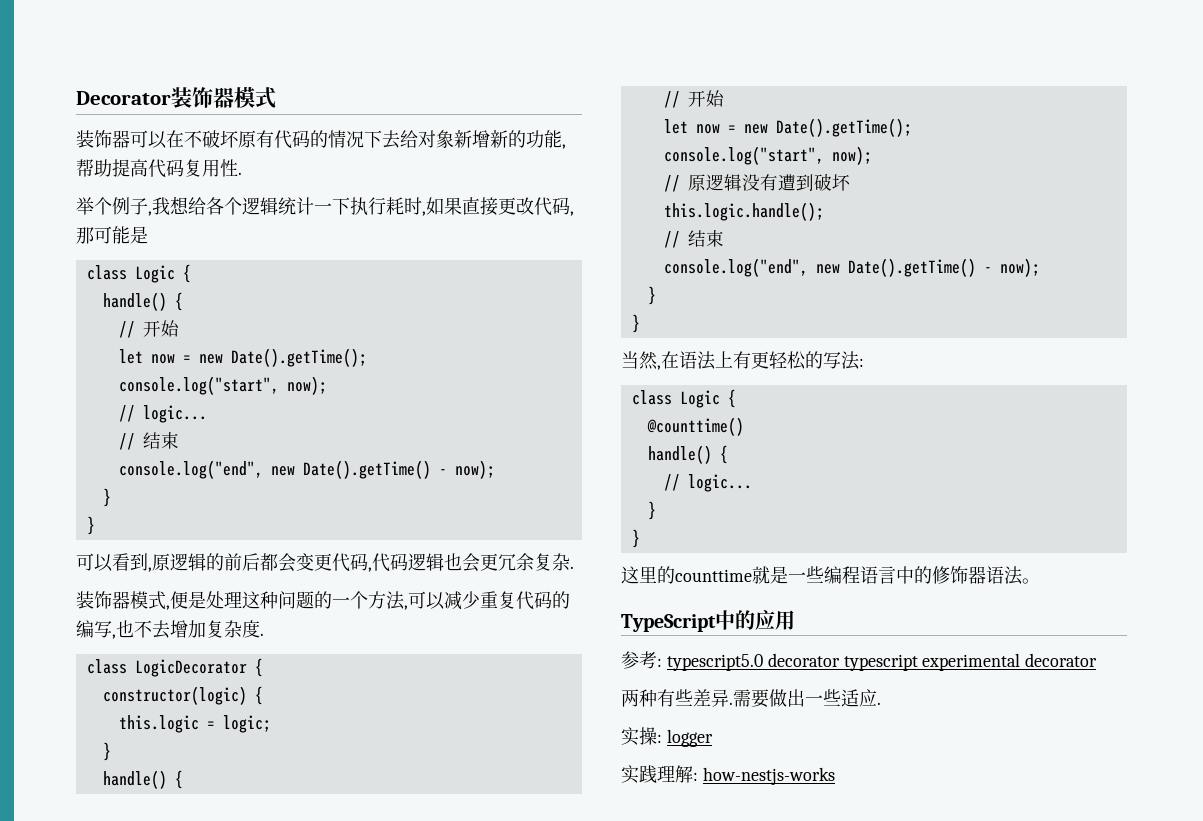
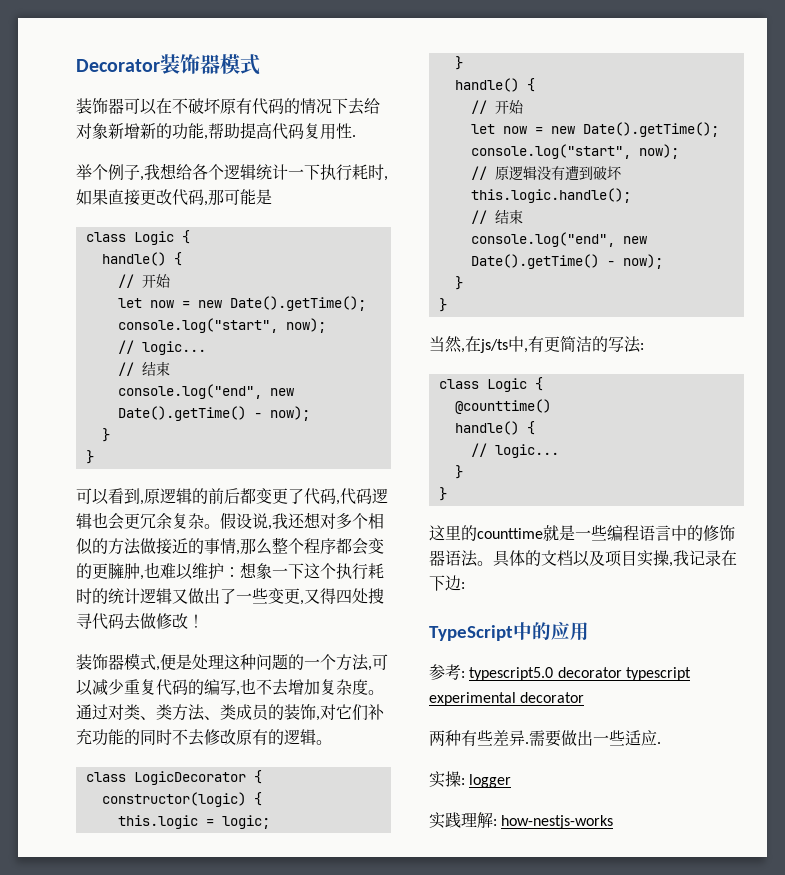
- 可以看到,原逻辑的前后都会变更代码,代码逻辑也会更冗余复杂.
+ 可以看到,原逻辑的前后都变更了代码,代码逻辑也会更冗余复杂。假设说,我还想对多个相似的方法做接近的事情,那么整个程序都会变的更臃肿,也难以维护：想象一下这个执行耗时的统计逻辑又做出了一些变更,又得四处搜寻代码去做修改！
- 装饰器模式,便是处理这种问题的一个方法,可以减少重复代码的编写,也不去增加复杂度.
+ 装饰器模式,便是处理这种问题的一个方法,可以减少重复代码的编写,也不去增加复杂度。通过对类、类方法、类成员的装饰,对它们补充功能的同时不去修改原有的逻辑。
- 当然,在语法上有更轻松的写法:
+ 当然,在js/ts中,有更简洁的写法:
+ 具体的文档以及项目实操,我记录在下边:

